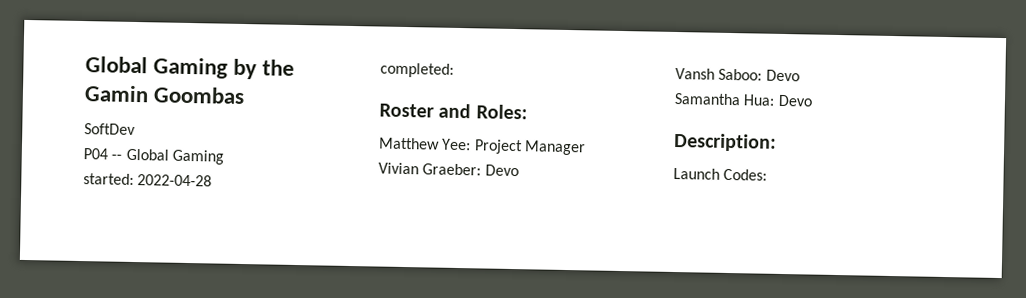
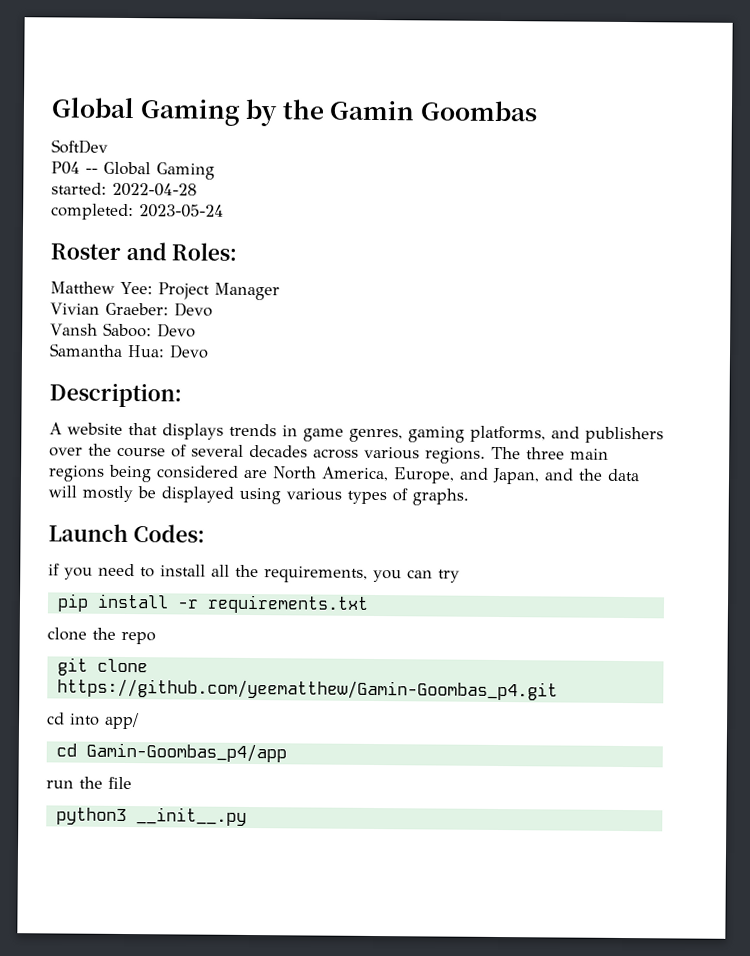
- completed:
+ completed: 2023-05-24
+ A website that displays trends in game genres, gaming platforms, and publishers over the course of several decades across various regions. The three main regions being considered are North America, Europe, and Japan, and the data will mostly be displayed using various types of graphs.
  Launch Codes:
+ if you need to install all the requirements, you can try
+ pip install -r requirements.txt
+ clone the repo
+ git clone https://github.com/yeematthew/Gamin-Goombas_p4.git
+ cd into app/
+ cd Gamin-Goombas_p4/app
+ run the file
+ python3 __init__.py

